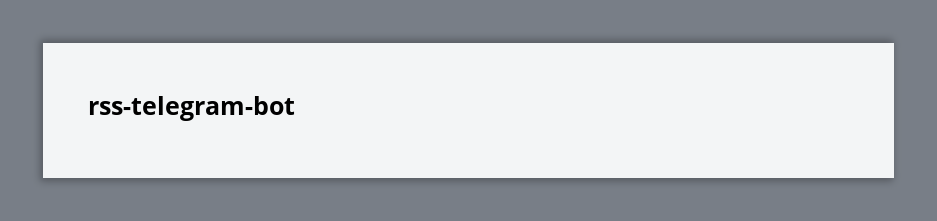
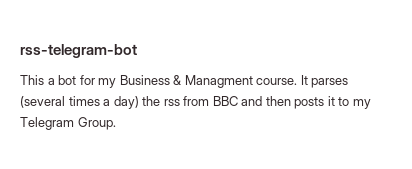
+ This a bot for my Business & Managment course. It parses (several times a day) the rss from BBC and then posts it to my Telegram Group.

